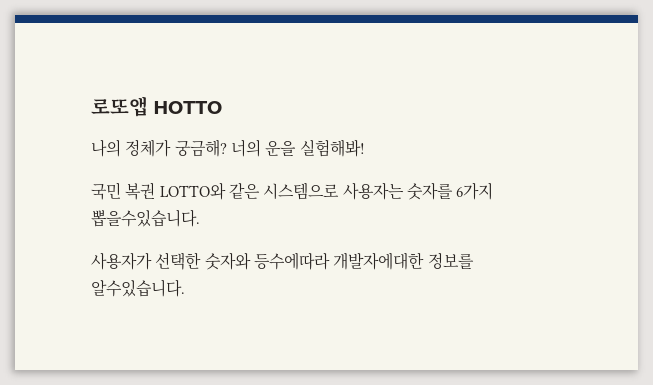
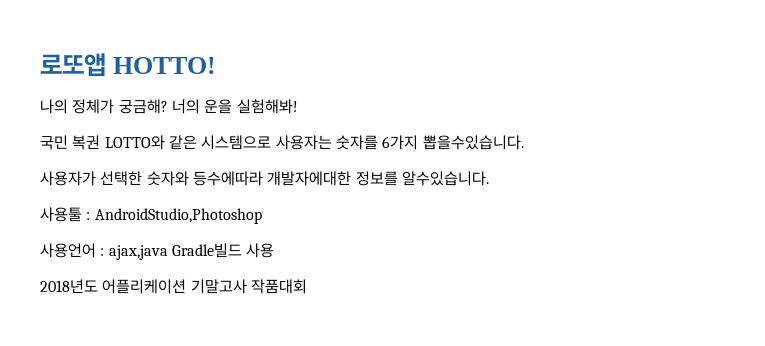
- 로또앱 HOTTO
+ 로또앱 HOTTO!
+ 사용툴 : AndroidStudio,Photoshop
+ 사용언어 : ajax,java Gradle빌드 사용
+ 2018년도 어플리케이션 기말고사 작품대회

